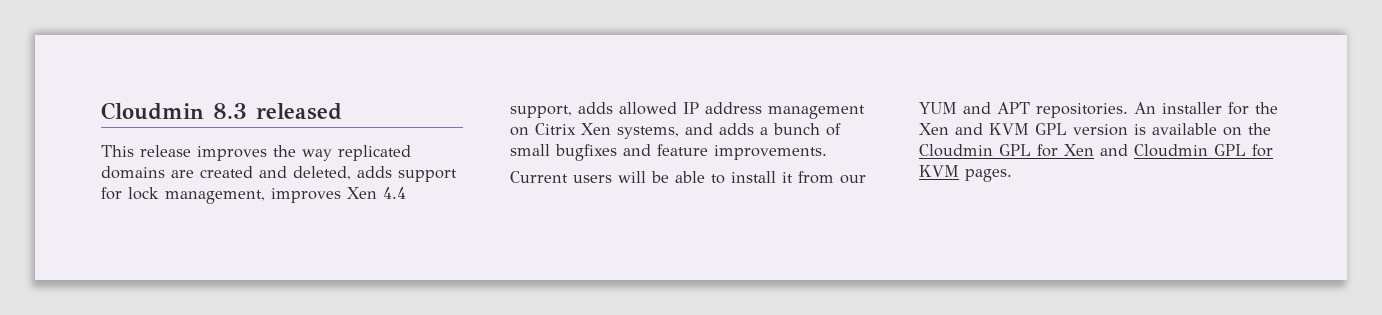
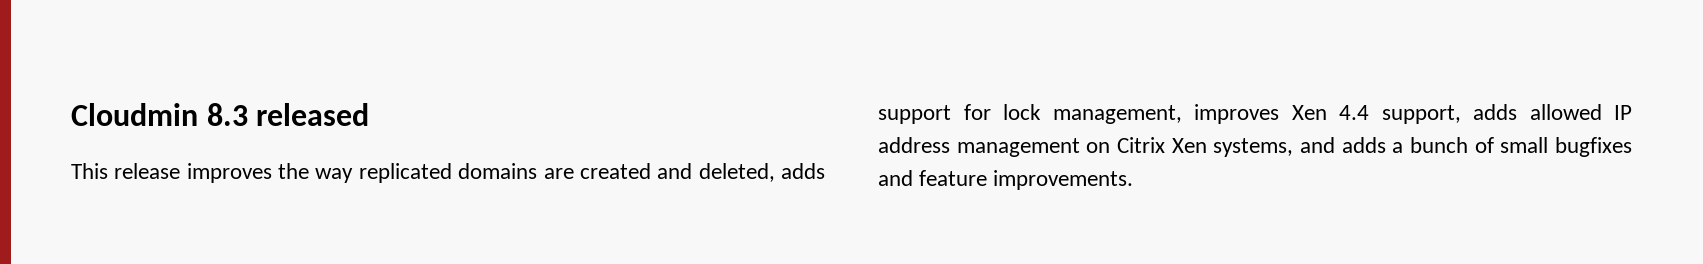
- Current users will be able to install it from our YUM and APT repositories. An installer for the Xen and KVM GPL version is available on the Cloudmin GPL for Xen and Cloudmin GPL for KVM pages.

